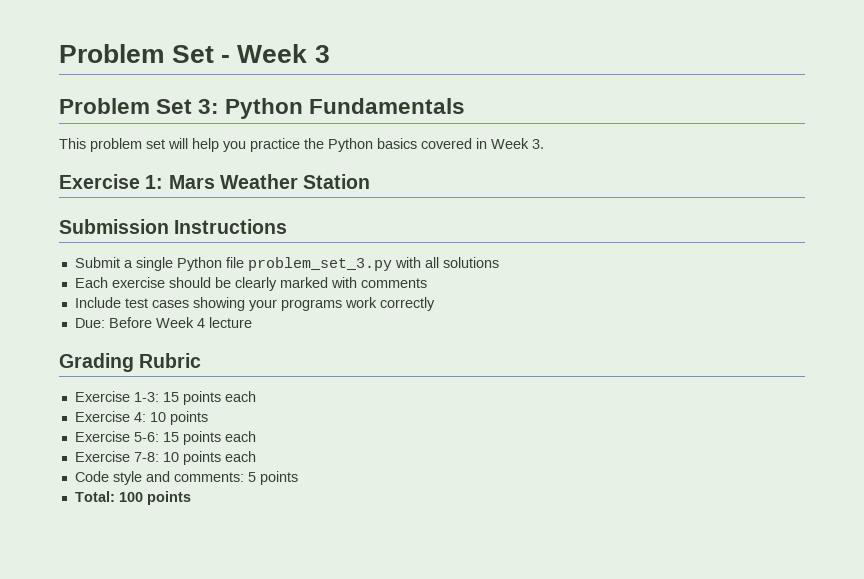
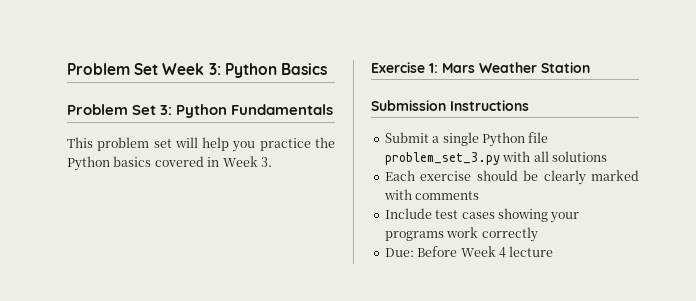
- Problem Set - Week 3
+ Problem Set Week 3: Python Basics
- Grading Rubric
- Exercise 1-3: 15 points each
- Exercise 4: 10 points
- Exercise 5-6: 15 points each
- Exercise 7-8: 10 points each
- Code style and comments: 5 points
- Total: 100 points

